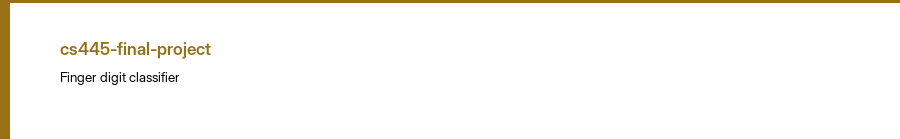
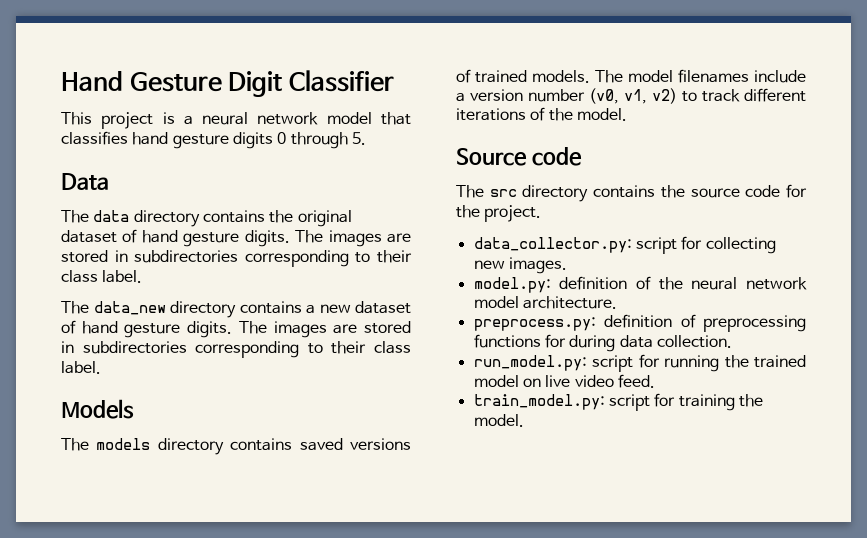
- cs445-final-project
- Finger digit classifier
+ Hand Gesture Digit Classifier
+ This project is a neural network model that classifies hand gesture digits 0 through 5.
+ Data
+ The data directory contains the original dataset of hand gesture digits. The images are stored in subdirectories corresponding to their class label.
+ The data_new directory contains a new dataset of hand gesture digits. The images are stored in subdirectories corresponding to their class label.
+ Models
+ The models directory contains saved versions of trained models. The model filenames include a version number (v0, v1, v2) to track different iterations of the model.
+ Source code
+ The src directory contains the source code for the project.
+ data_collector.py: script for collecting new images.
+ model.py: definition of the neural network model architecture.
+ preprocess.py: definition of preprocessing functions for during data collection.
+ run_model.py: script for running the trained model on live video feed.
+ train_model.py: script for training the model.

